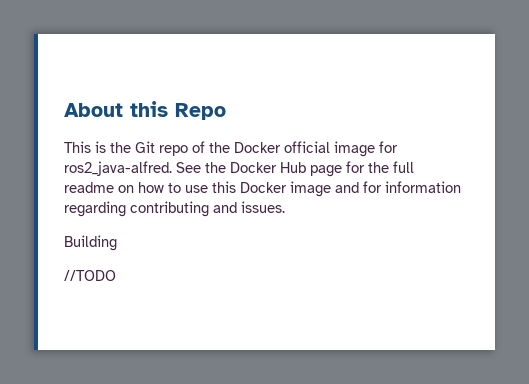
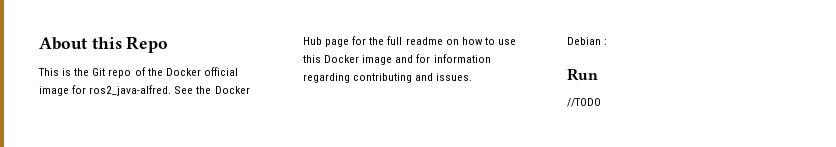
- Building
+ Debian :
+ Run

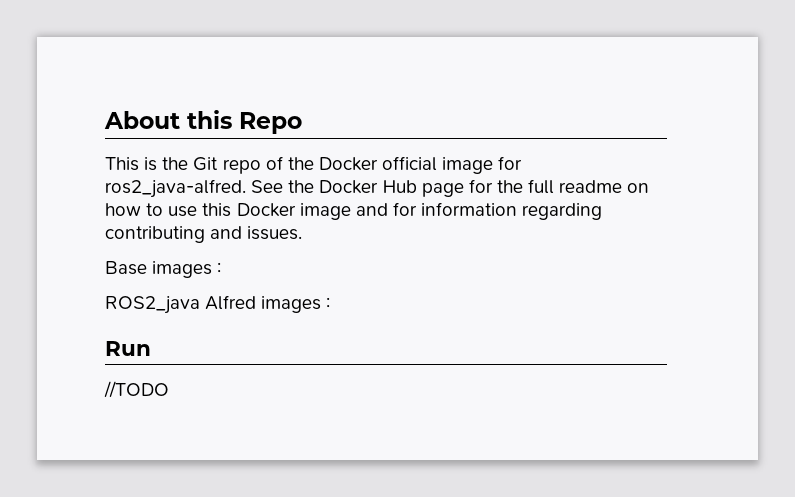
- Debian :
+ Base images :
+ ROS2_java Alfred images :

